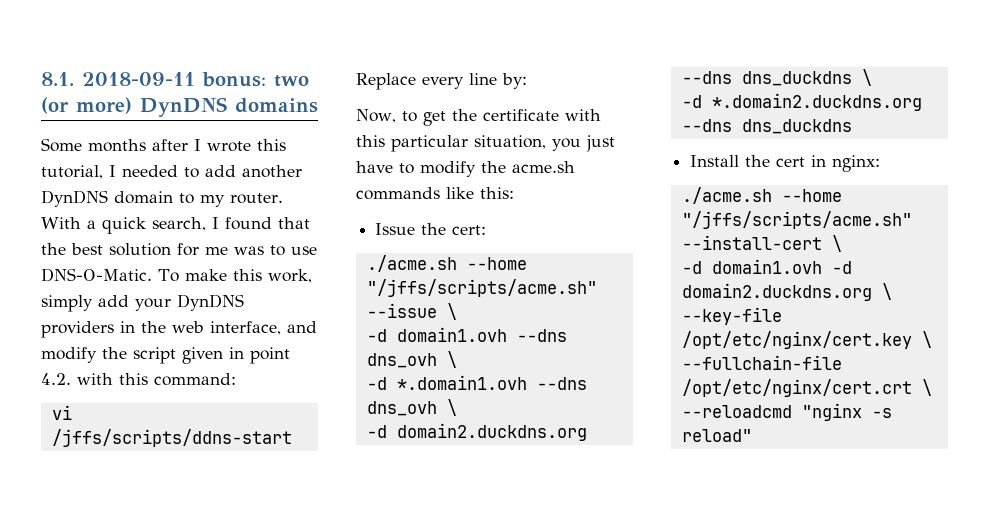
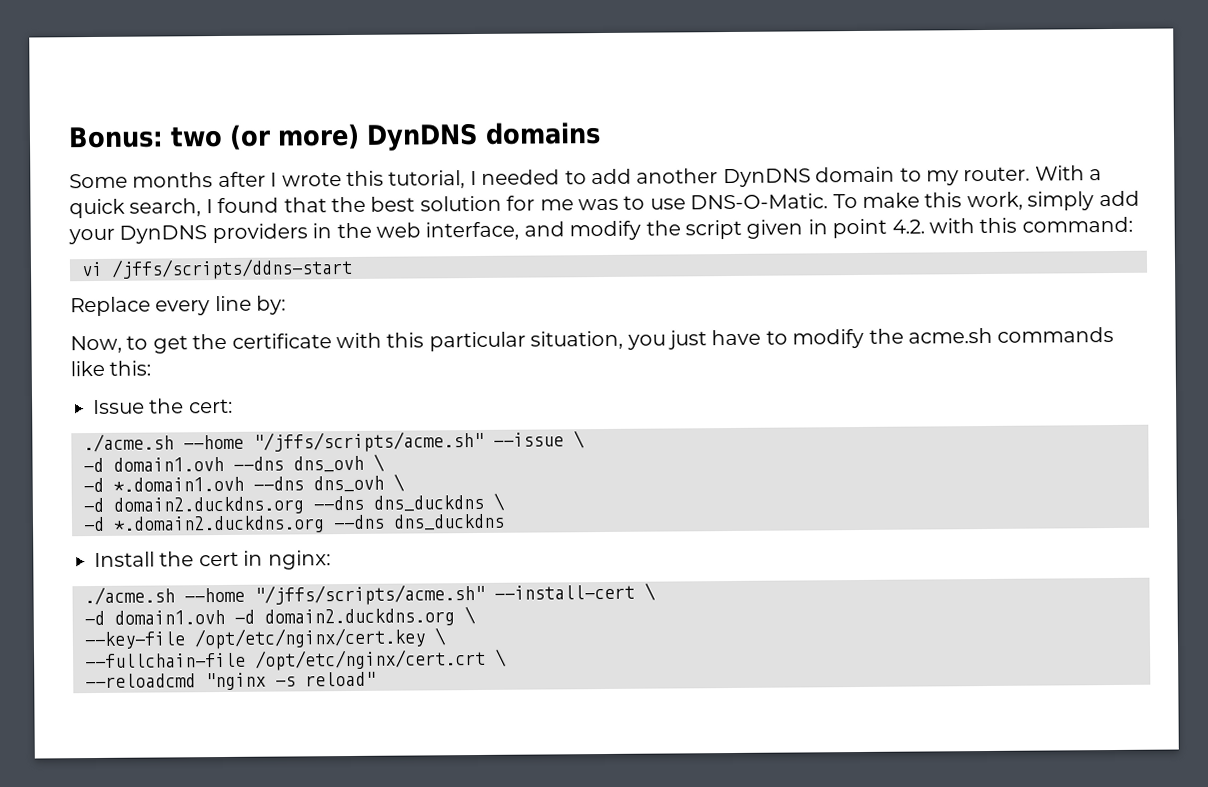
- 8.1. 2018-09-11 bonus: two (or more) DynDNS domains
+ Bonus: two (or more) DynDNS domains

